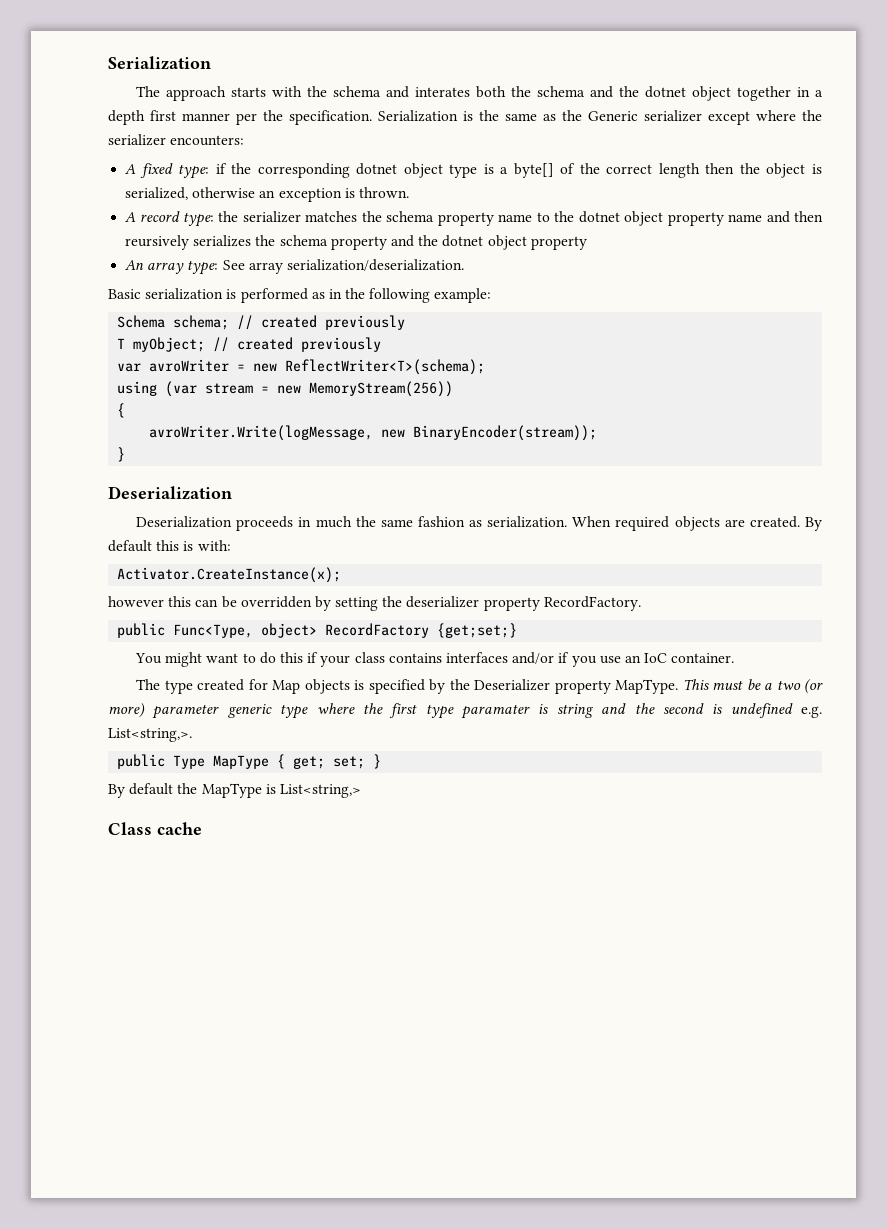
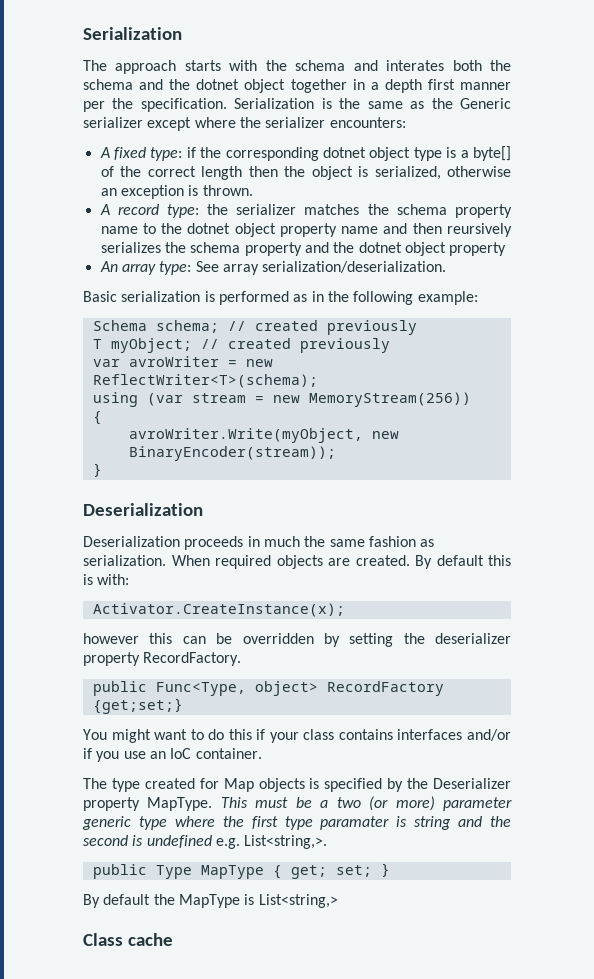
- avroWriter.Write(logMessage, new BinaryEncoder(stream));
+ avroWriter.Write(myObject, new BinaryEncoder(stream));

